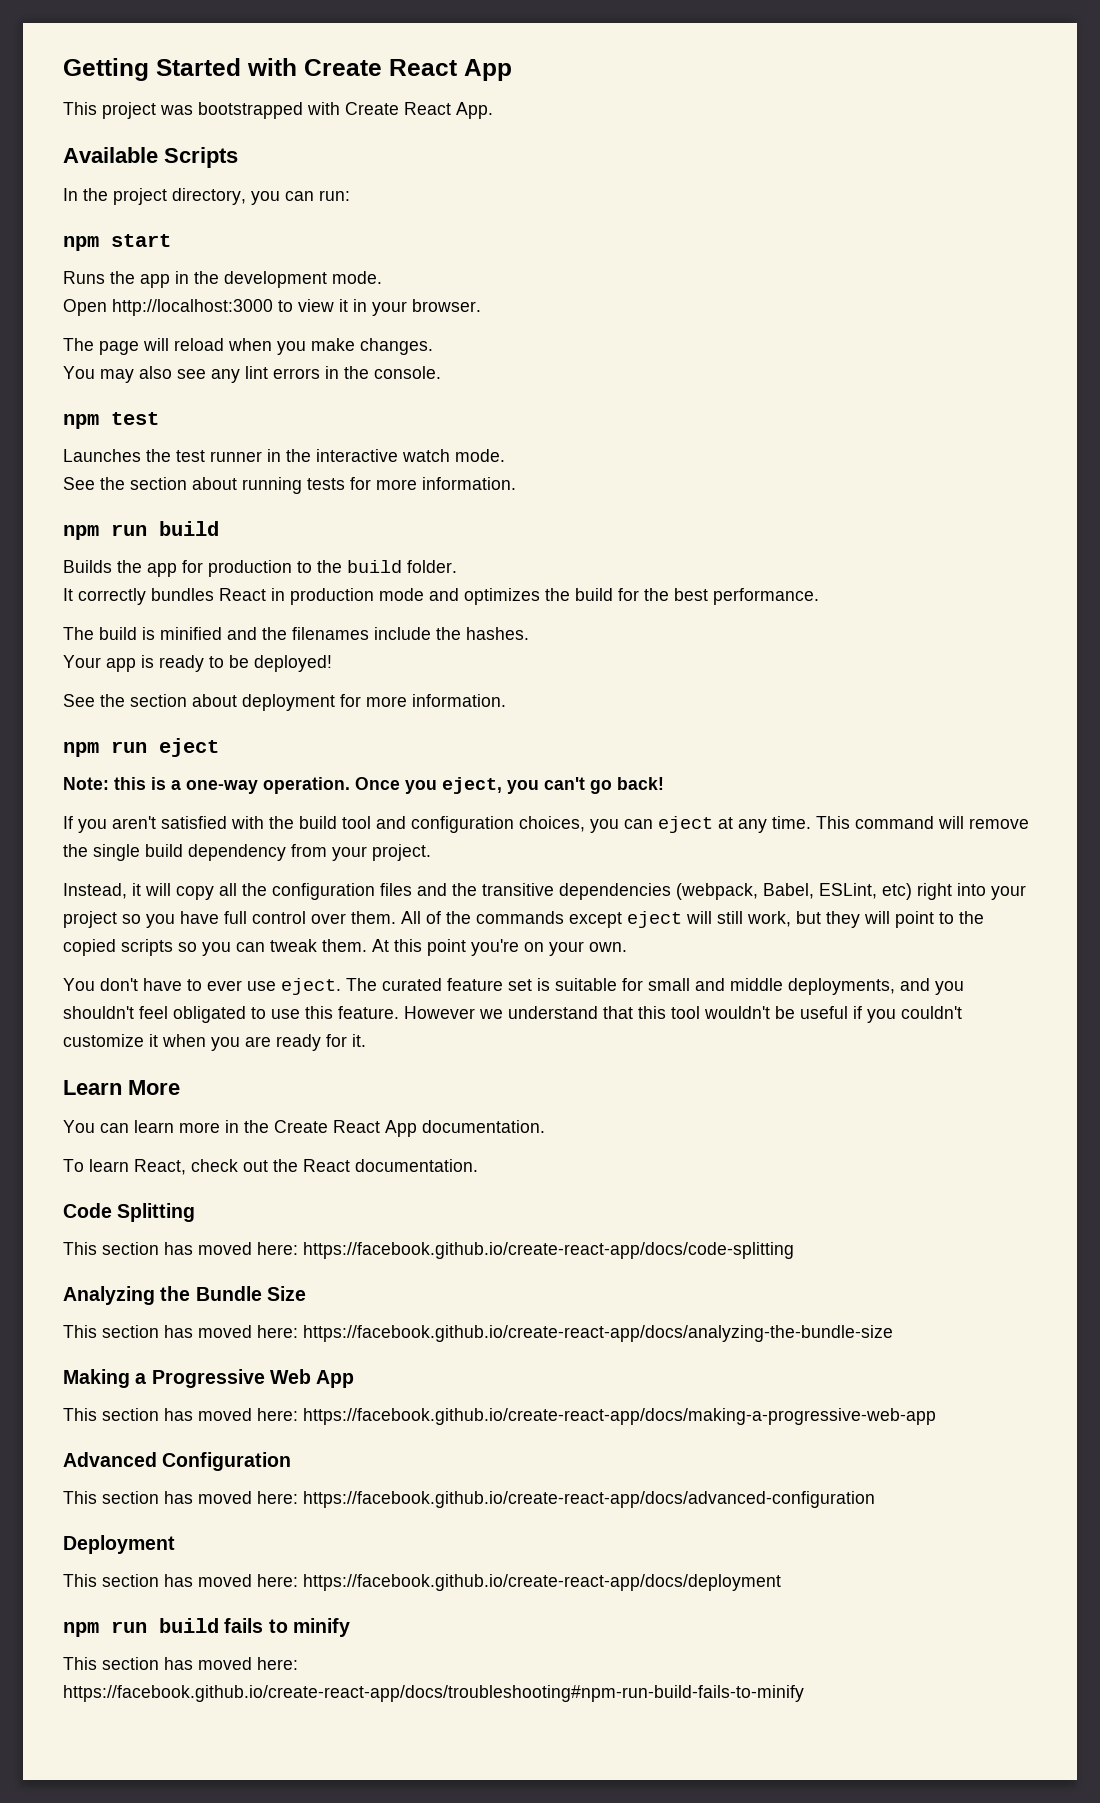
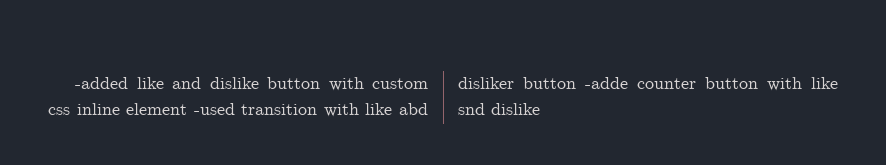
- Getting Started with Create React App
- This project was bootstrapped with Create React App.
- Available Scripts
- In the project directory, you can run:
- npm start
- Runs the app in the development mode.
- Open http://localhost:3000 to view it in your browser.
- The page will reload when you make changes.
- You may also see any lint errors in the console.
- npm test
- Launches the test runner in the interactive watch mode.
- See the section about running tests for more information.
- npm run build
- Builds the app for production to the build folder.
- It correctly bundles React in production mode and optimizes the build for the best performance.
- The build is minified and the filenames include the hashes.
- Your app is ready to be deployed!
- See the section about deployment for more information.
- npm run eject
- Note: this is a one-way operation. Once you eject, you can't go back!
- If you aren't satisfied with the build tool and configuration choices, you can eject at any time. This command will remove the single build dependency from your project.
- Instead, it will copy all the configuration files and the transitive dependencies (webpack, Babel, ESLint, etc) right into your project so you have full control over them. All of the commands except eject will still work, but they will point to the copied scripts so you can tweak them. At this point you're on your own.
- You don't have to ever use eject. The curated feature set is suitable for small and middle deployments, and you shouldn't feel obligated to use this feature. However we understand that this tool wouldn't be useful if you couldn't customize it when you are ready for it.
- Learn More
- You can learn more in the Create React App documentation.
- To learn React, check out the React documentation.
- Code Splitting
- This section has moved here: https://facebook.github.io/create-react-app/docs/code-splitting
- Analyzing the Bundle Size
- This section has moved here: https://facebook.github.io/create-react-app/docs/analyzing-the-bundle-size
- Making a Progressive Web App
- This section has moved here: https://facebook.github.io/create-react-app/docs/making-a-progressive-web-app
- Advanced Configuration
- This section has moved here: https://facebook.github.io/create-react-app/docs/advanced-configuration
- Deployment
- This section has moved here: https://facebook.github.io/create-react-app/docs/deployment
- npm run build fails to minify
- This section has moved here: https://facebook.github.io/create-react-app/docs/troubleshooting#npm-run-build-fails-to-minify
+ -added like and dislike button with custom css inline element -used transition with like abd disliker button -adde counter button with like snd dislike

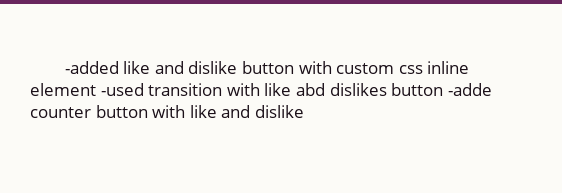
- -added like and dislike button with custom css inline element -used transition with like abd disliker button -adde counter button with like snd dislike
+ -added like and dislike button with custom css inline element -used transition with like abd dislikes button -adde counter button with like and dislike

